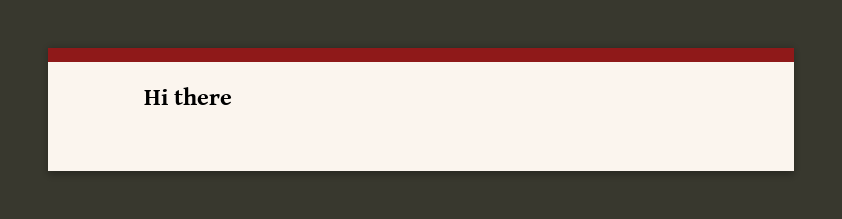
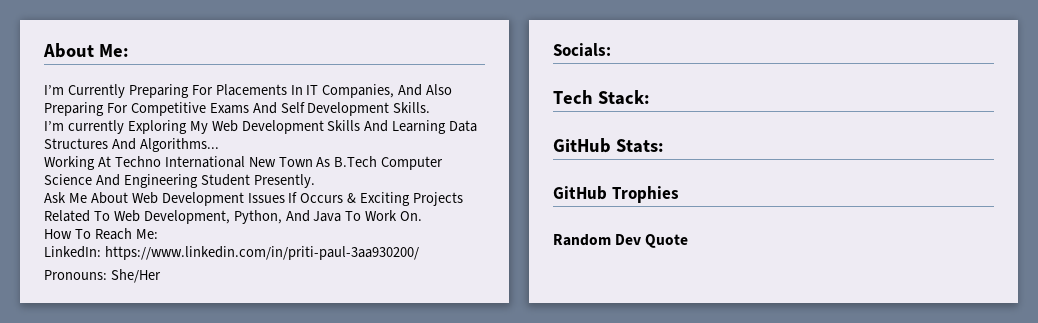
- Hi there
+ About Me:
+ I’m Currently Preparing For Placements In IT Companies, And Also Preparing For Competitive Exams And Self Development Skills.
+ I’m currently Exploring My Web Development Skills And Learning Data Structures And Algorithms...
+ Working At Techno International New Town As B.Tech Computer Science And Engineering Student Presently.
+ Ask Me About Web Development Issues If Occurs & Exciting Projects Related To Web Development, Python, And Java To Work On.
+ How To Reach Me:
+ LinkedIn: https://www.linkedin.com/in/priti-paul-3aa930200/
+ Pronouns: She/Her
+ Socials:
+ Tech Stack:
+ GitHub Stats:
+ GitHub Trophies
+ Random Dev Quote

